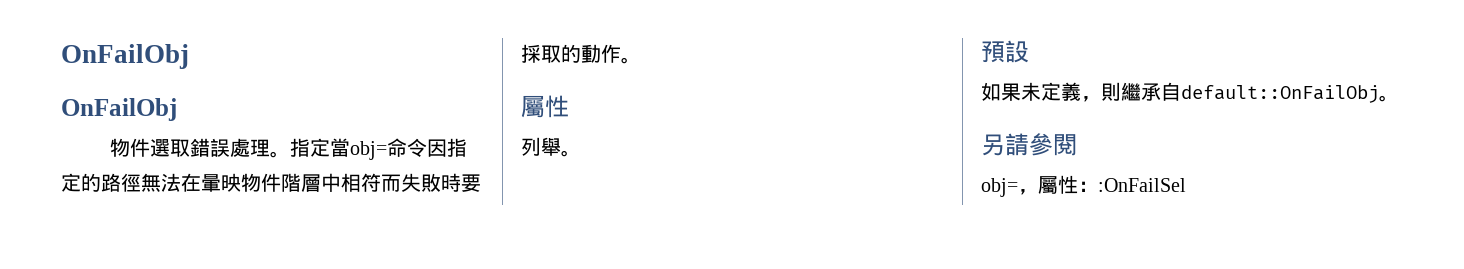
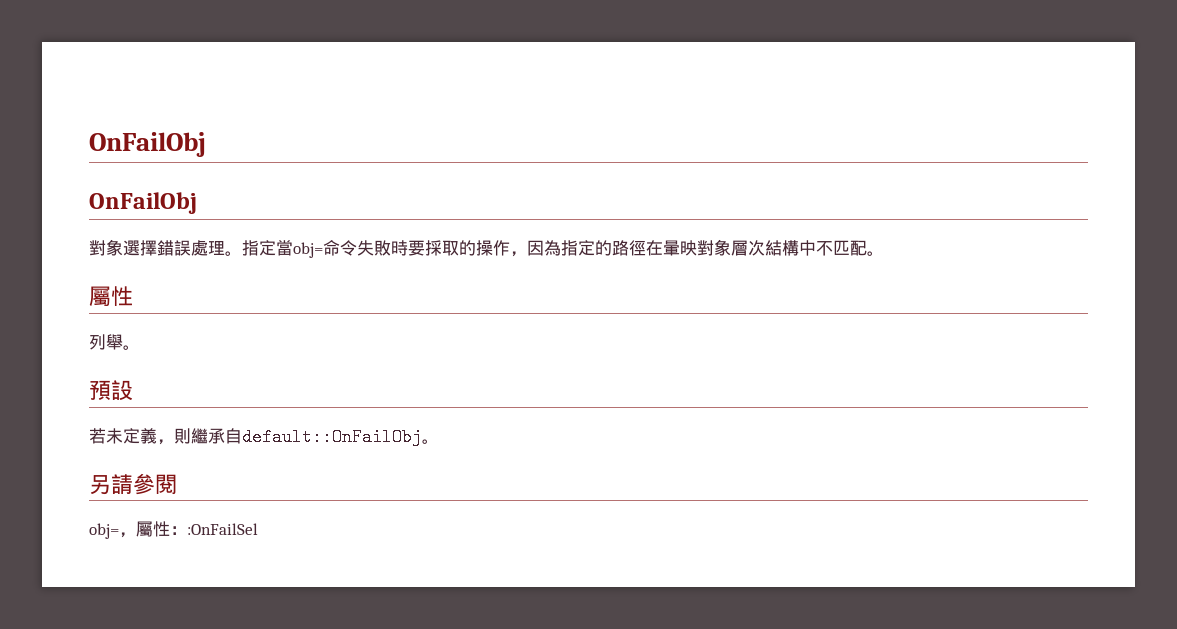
- 物件選取錯誤處理。
+ 對象選擇錯誤處理。
- 指定當obj=命令因指定的路徑無法在暈映物件階層中相符而失敗時要採取的動作。
+ 指定當obj=命令失敗時要採取的操作，因為指定的路徑在暈映對象層次結構中不匹配。
- 如果未定義，則繼承自default::OnFailObj。
+ 若未定義，則繼承自default::OnFailObj。

